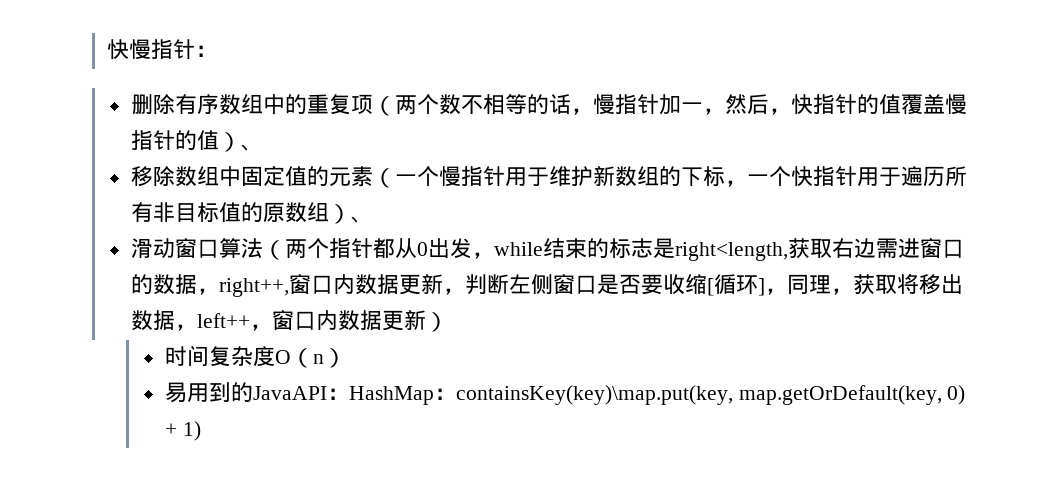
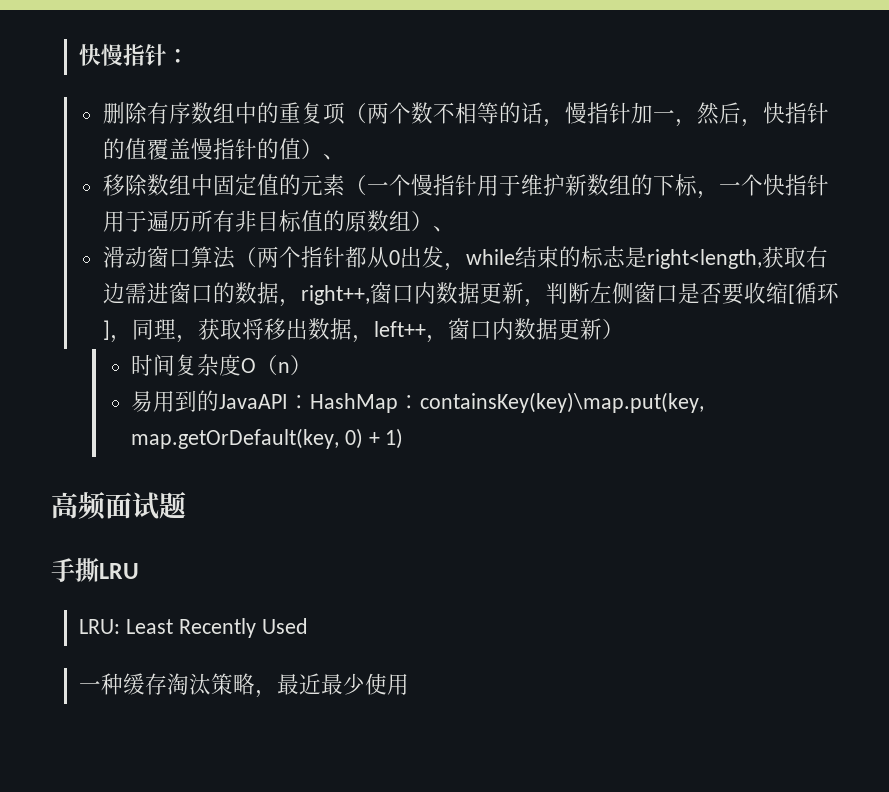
+ 高频面试题
+ 手撕LRU
+ LRU: Least Recently Used
+ 一种缓存淘汰策略，最近最少使用

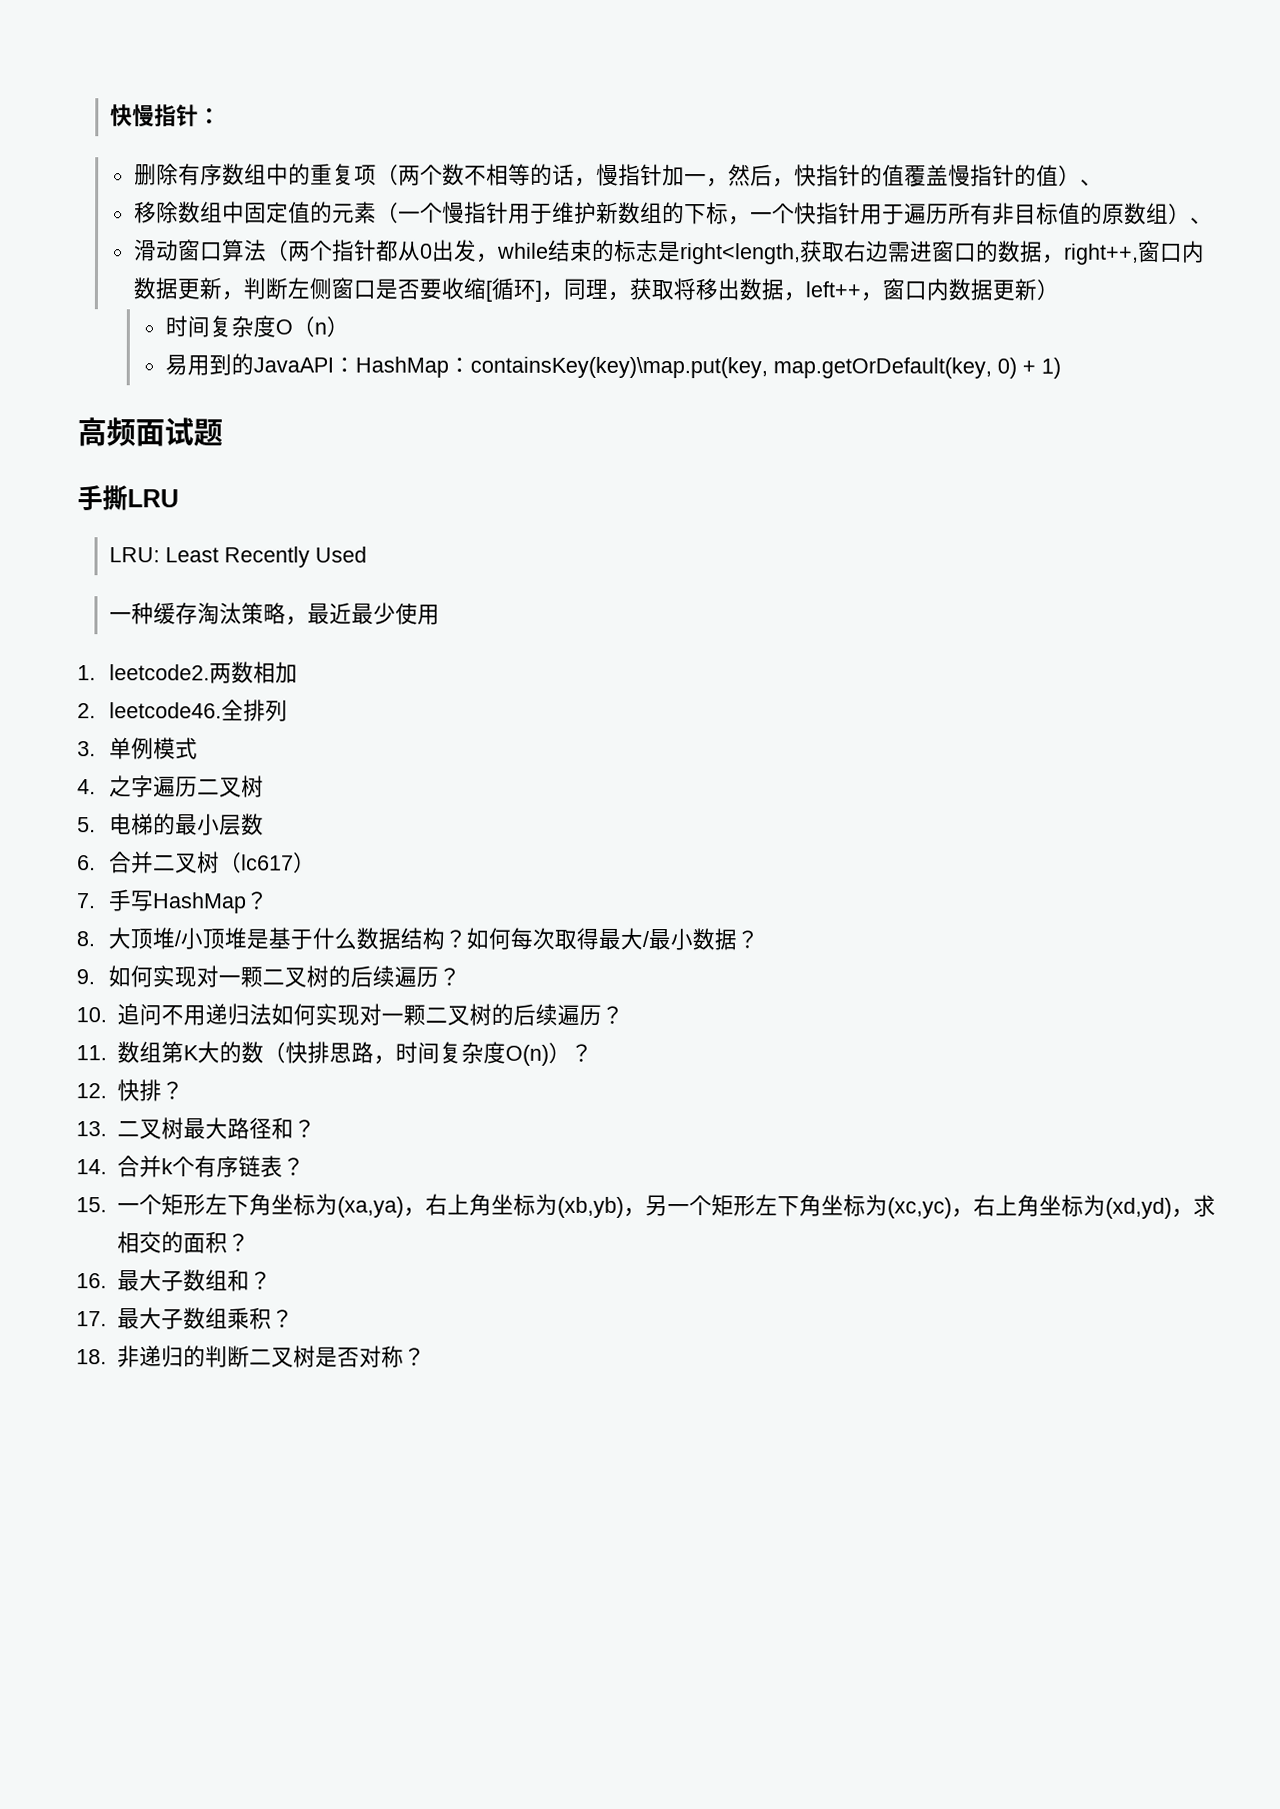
+ 1. leetcode2.两数相加
+ 2. leetcode46.全排列
+ 3.单例模式
+ 4.之字遍历二叉树
+ 5.电梯的最小层数
+ 6.合并二叉树（lc617）
+ 7.手写HashMap？
+ 8.大顶堆/小顶堆是基于什么数据结构？如何每次取得最大/最小数据？
+ 9.如何实现对一颗二叉树的后续遍历？
+ 10.追问不用递归法如何实现对一颗二叉树的后续遍历？
+ 11.数组第K大的数（快排思路，时间复杂度O(n)）？
+ 12.快排？
+ 13.二叉树最大路径和？
+ 14.合并k个有序链表？
+ 15.一个矩形左下角坐标为(xa,ya)，右上角坐标为(xb,yb)，另一个矩形左下角坐标为(xc,yc)，右上角坐标为(xd,yd)，求相交的面积？
+ 16.最大子数组和？
+ 17.最大子数组乘积？
+ 18.非递归的判断二叉树是否对称？

